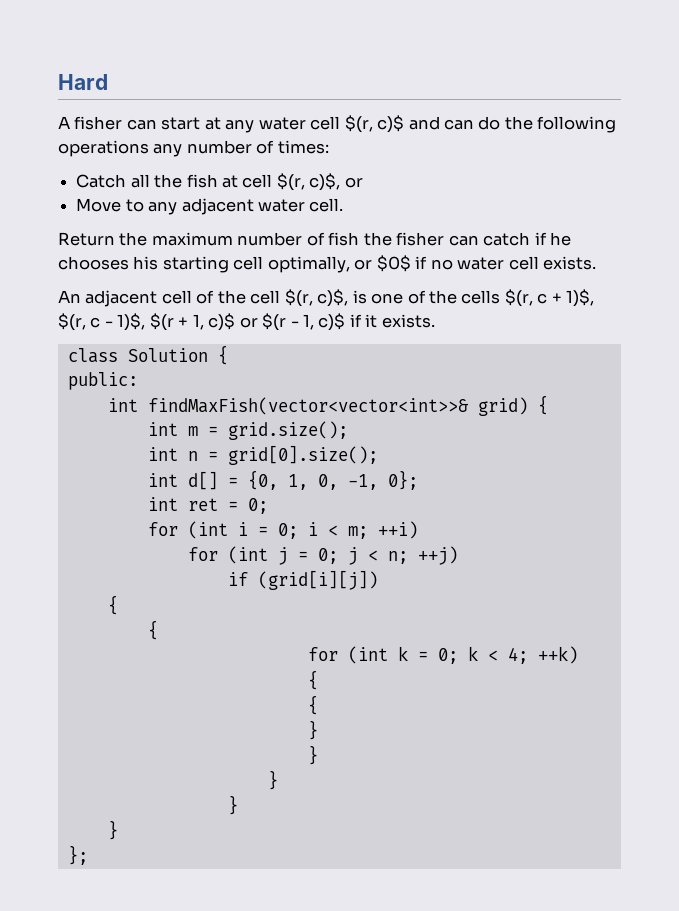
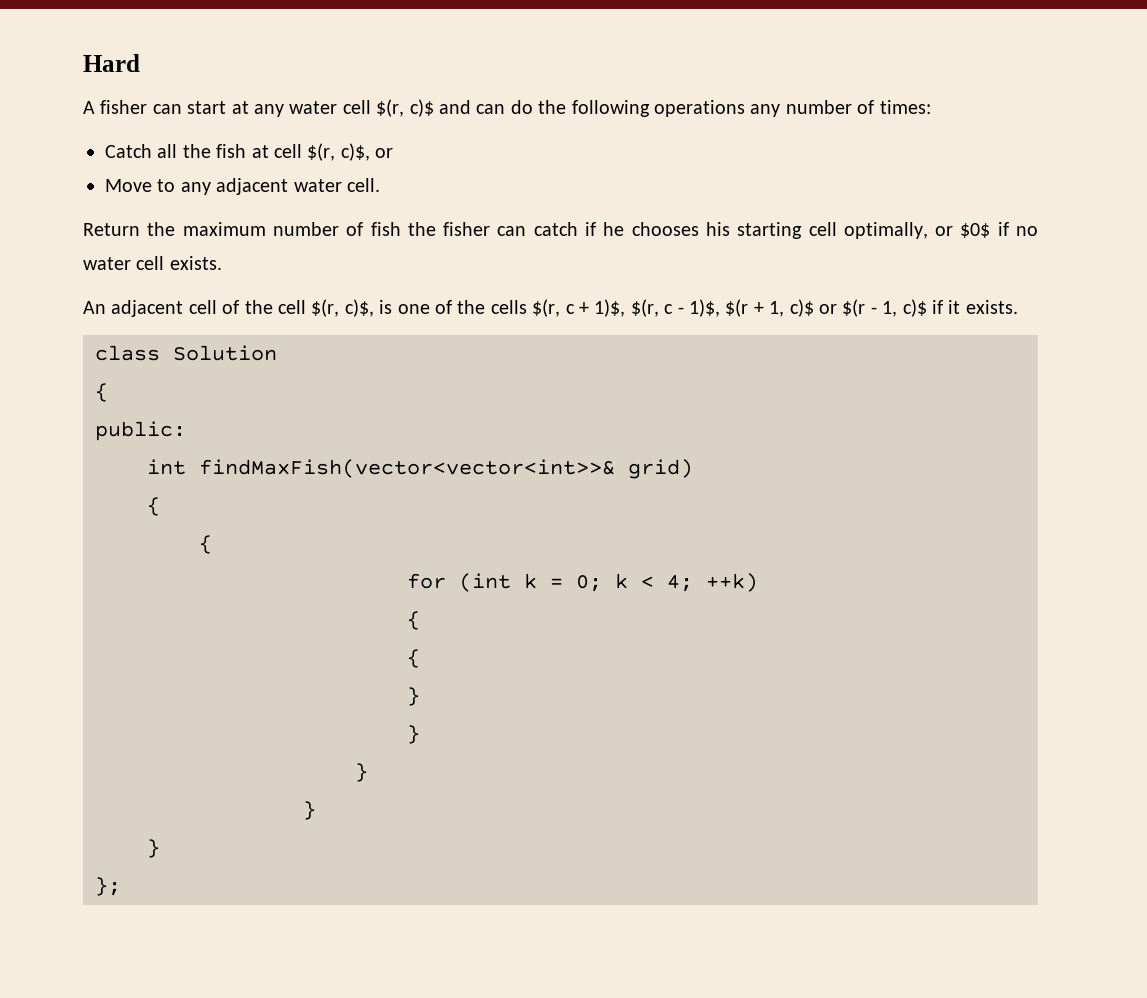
- class Solution {
+ class Solution
+ {
- int findMaxFish(vector<vector<int>>& grid) {
- int m = grid.size();
- int n = grid[0].size();
- int d[] = {0, 1, 0, -1, 0};
- int ret = 0;
- for (int i = 0; i < m; ++i)
- for (int j = 0; j < n; ++j)
- if (grid[i][j])
+ int findMaxFish(vector<vector<int>>& grid)

